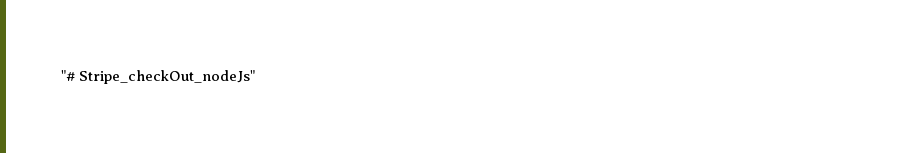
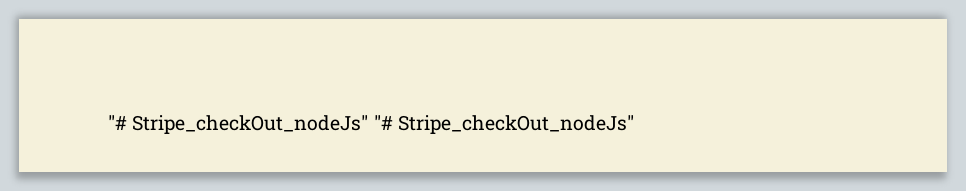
- "# Stripe_checkOut_nodeJs"
+ "# Stripe_checkOut_nodeJs" "# Stripe_checkOut_nodeJs"

